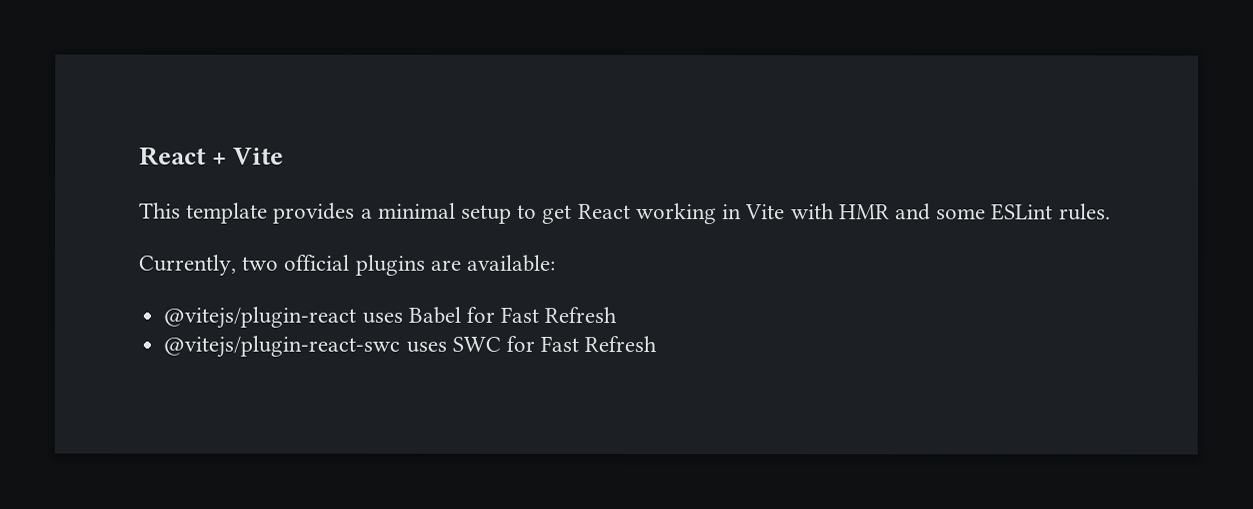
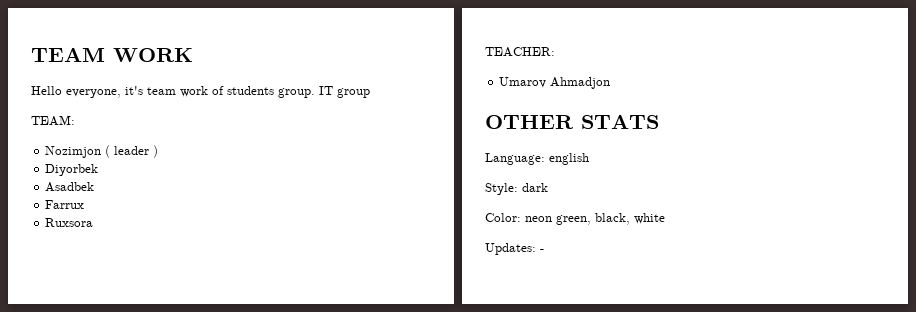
- React + Vite
- This template provides a minimal setup to get React working in Vite with HMR and some ESLint rules.
- Currently, two official plugins are available:
- @vitejs/plugin-react uses Babel for Fast Refresh
- @vitejs/plugin-react-swc uses SWC for Fast Refresh
+ TEAM WORK
+ Hello everyone, it's team work of students group. IT group
+ TEAM:
+ Nozimjon ( leader )
+ Diyorbek
+ Asadbek
+ Farrux
+ Ruxsora
+ TEACHER:
+ Umarov Ahmadjon
+ OTHER STATS
+ Language: english
+ Style: dark
+ Color: neon green, black, white
+ Updates: -

